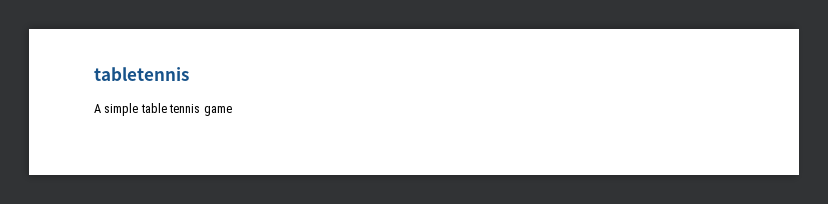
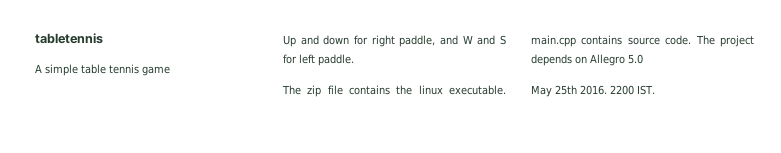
+ Up and down for right paddle, and W and S for left paddle.
+ The zip file contains the linux executable. main.cpp contains source code. The project depends on Allegro 5.0
+ May 25th 2016. 2200 IST.

